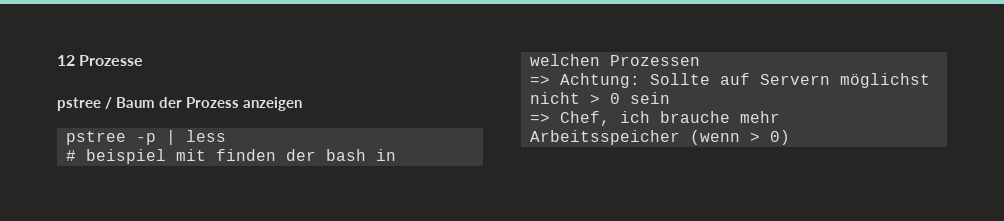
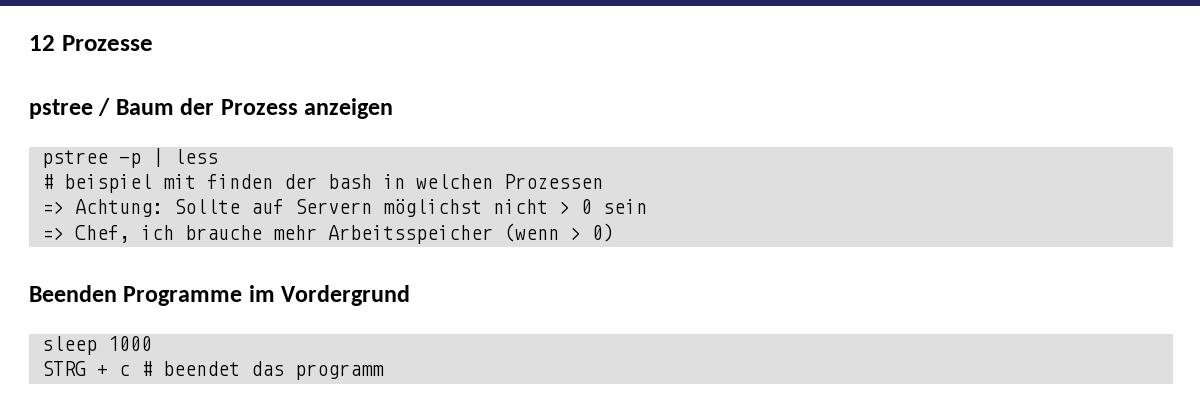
+ Beenden Programme im Vordergrund
+ sleep 1000
+ STRG + c # beendet das programm

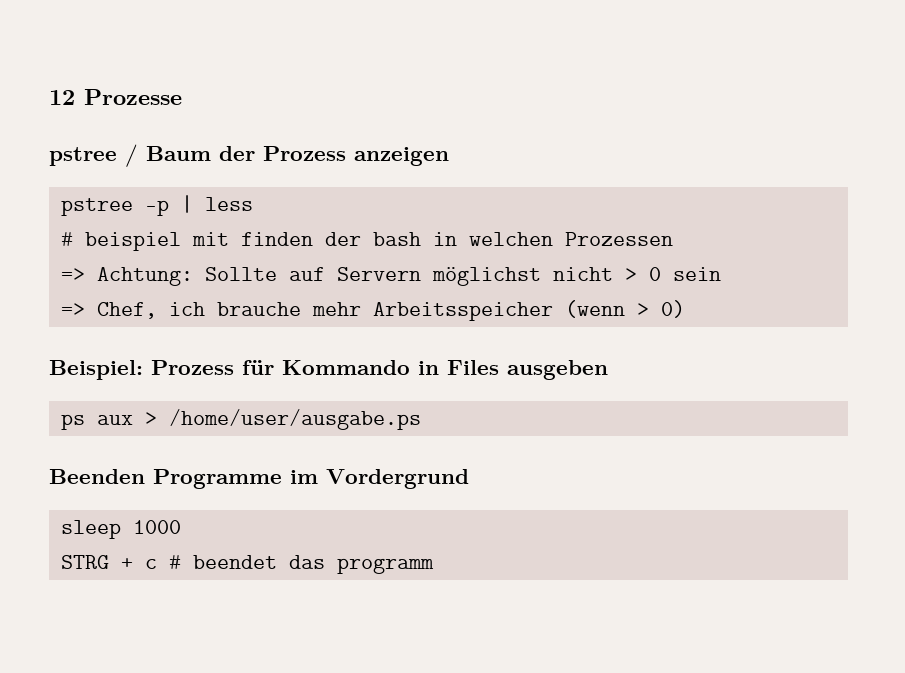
+ Beispiel: Prozess für Kommando in Files ausgeben
+ ps aux > /home/user/ausgabe.ps

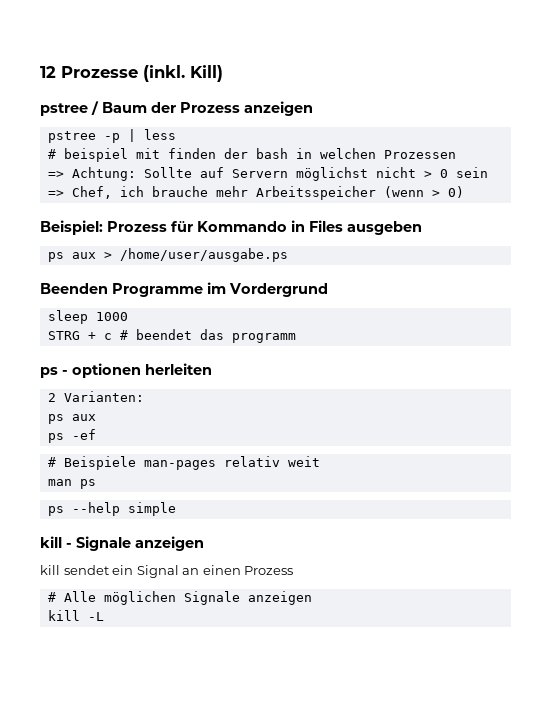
- 12 Prozesse
+ 12 Prozesse (inkl. Kill)
+ ps - optionen herleiten
+ 2 Varianten:
+ ps aux
+ ps -ef
+ # Beispiele man-pages relativ weit
+ man ps
+ ps --help simple
+ kill - Signale anzeigen
+ kill sendet ein Signal an einen Prozess
+ # Alle möglichen Signale anzeigen
+ kill -L

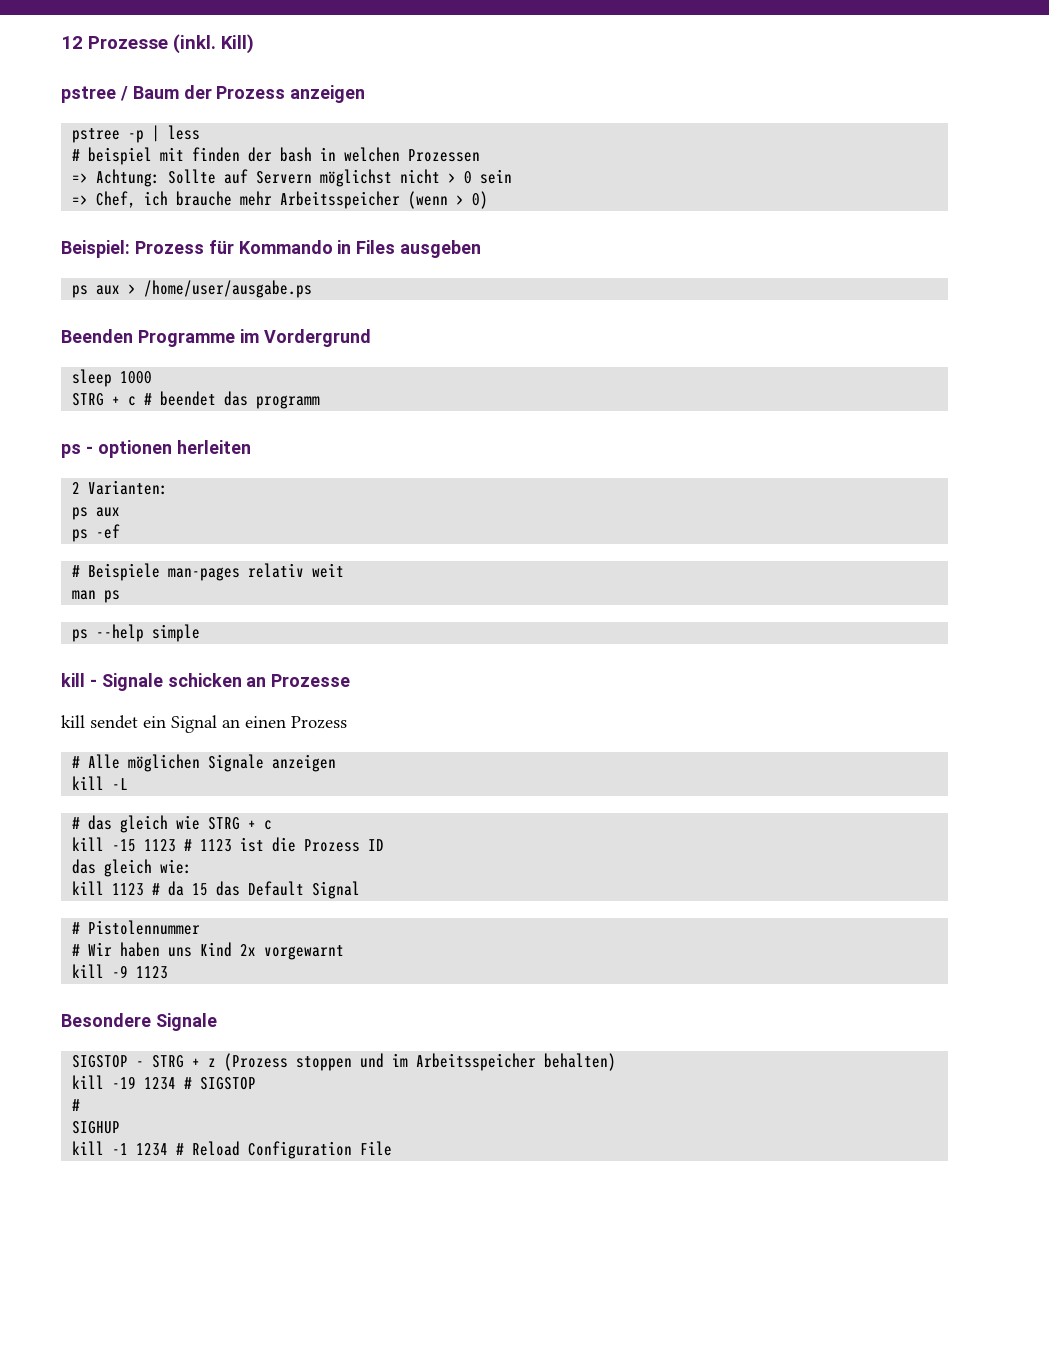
- kill - Signale anzeigen
+ kill - Signale schicken an Prozesse
+ # das gleich wie STRG + c
+ kill -15 1123 # 1123 ist die Prozess ID
+ das gleich wie:
+ kill 1123 # da 15 das Default Signal
+ # Pistolennummer
+ # Wir haben uns Kind 2x vorgewarnt
+ kill -9 1123
+ Besondere Signale
+ SIGSTOP - STRG + z (Prozess stoppen und im Arbeitsspeicher behalten)
+ kill -19 1234 # SIGSTOP
+ #
+ SIGHUP
+ kill -1 1234 # Reload Configuration File

